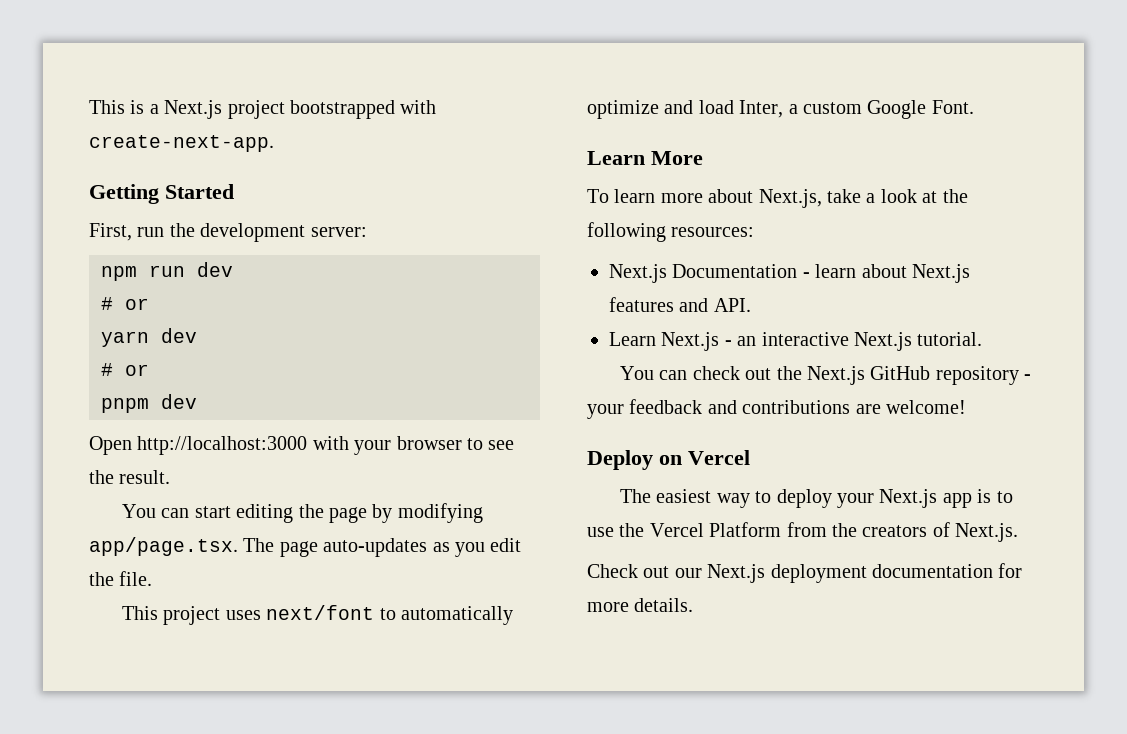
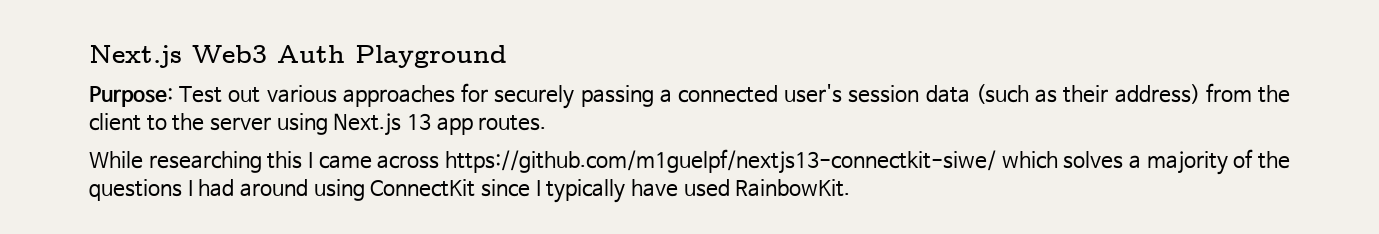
- This is a Next.js project bootstrapped with create-next-app.
- Getting Started
- First, run the development server:
- npm run dev
- # or
- yarn dev
- # or
- pnpm dev
- Open http://localhost:3000 with your browser to see the result.
- You can start editing the page by modifying app/page.tsx. The page auto-updates as you edit the file.
- This project uses next/font to automatically optimize and load Inter, a custom Google Font.
- Learn More
- To learn more about Next.js, take a look at the following resources:
- Next.js Documentation - learn about Next.js features and API.
- Learn Next.js - an interactive Next.js tutorial.
- You can check out the Next.js GitHub repository - your feedback and contributions are welcome!
- Deploy on Vercel
- The easiest way to deploy your Next.js app is to use the Vercel Platform from the creators of Next.js.
- Check out our Next.js deployment documentation for more details.
+ Next.js Web3 Auth Playground
+ Purpose: Test out various approaches for securely passing a connected user's session data (such as their address) from the client to the server using Next.js 13 app routes.
+ While researching this I came across https://github.com/m1guelpf/nextjs13-connectkit-siwe/ which solves a majority of the questions I had around using ConnectKit since I typically have used RainbowKit.

